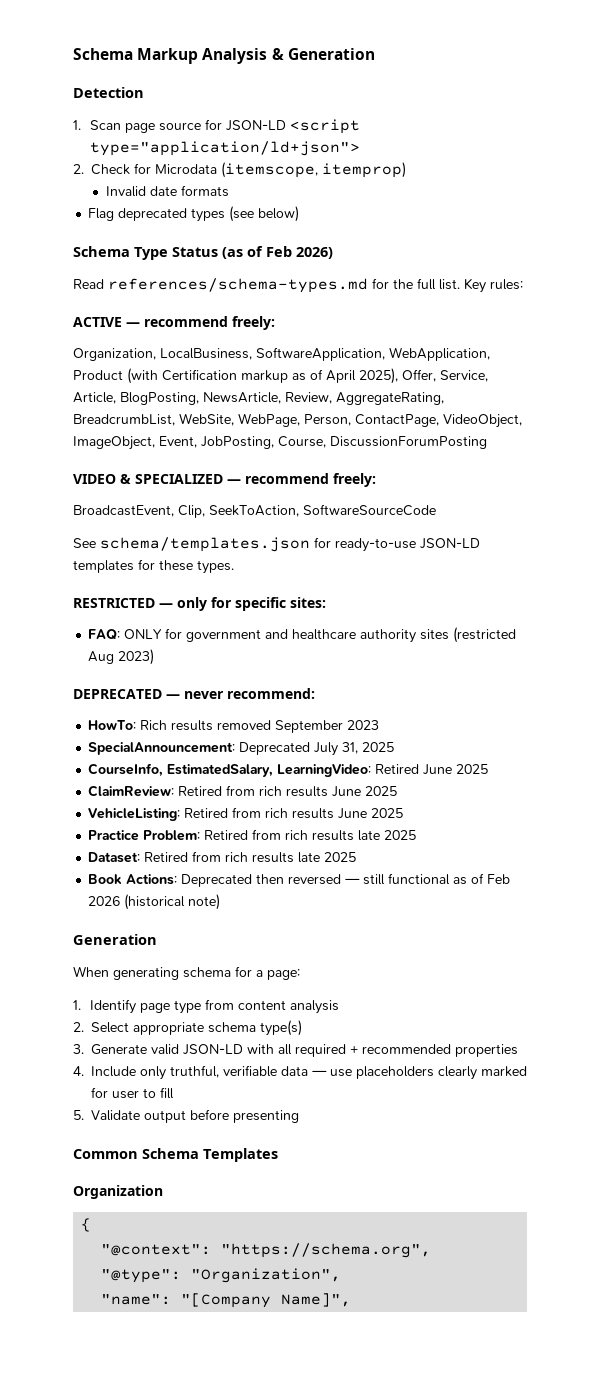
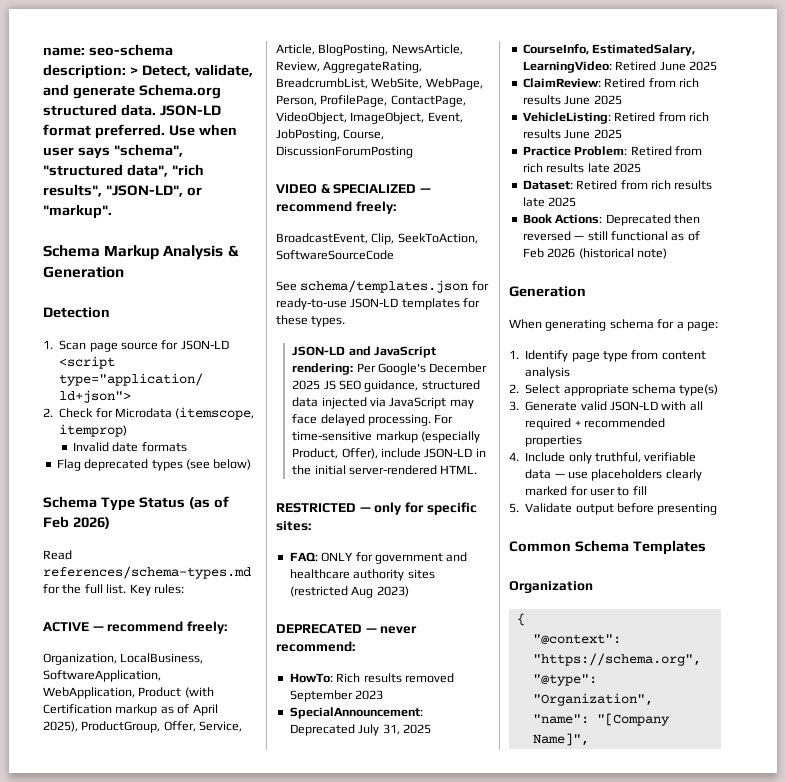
+ name: seo-schema description: > Detect, validate, and generate Schema.org structured data. JSON-LD format preferred. Use when user says "schema", "structured data", "rich results", "JSON-LD", or "markup".
- Organization, LocalBusiness, SoftwareApplication, WebApplication, Product (with Certification markup as of April 2025), Offer, Service, Article, BlogPosting, NewsArticle, Review, AggregateRating, BreadcrumbList, WebSite, WebPage, Person, ContactPage, VideoObject, ImageObject, Event, JobPosting, Course, DiscussionForumPosting
+ Organization, LocalBusiness, SoftwareApplication, WebApplication, Product (with Certification markup as of April 2025), ProductGroup, Offer, Service, Article, BlogPosting, NewsArticle, Review, AggregateRating, BreadcrumbList, WebSite, WebPage, Person, ProfilePage, ContactPage, VideoObject, ImageObject, Event, JobPosting, Course, DiscussionForumPosting
+ JSON-LD and JavaScript rendering: Per Google's December 2025 JS SEO guidance, structured data injected via JavaScript may face delayed processing. For time-sensitive markup (especially Product, Offer), include JSON-LD in the initial server-rendered HTML.

